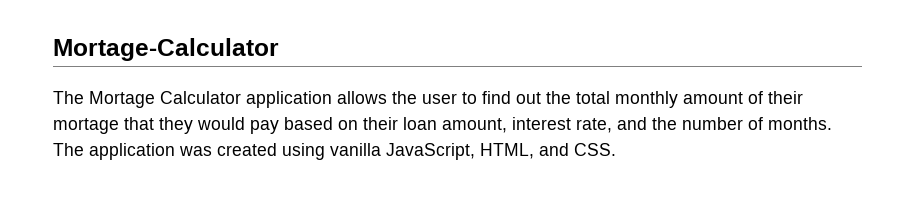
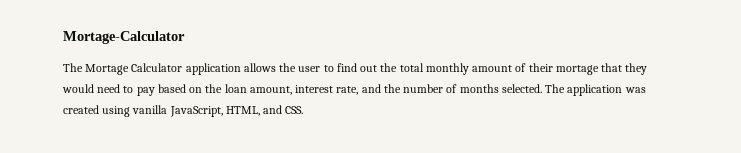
- The Mortage Calculator application allows the user to find out the total monthly amount of their mortage that they would pay based on their loan amount, interest rate, and the number of months.
+ The Mortage Calculator application allows the user to find out the total monthly amount of their mortage that they would need to pay based on the loan amount, interest rate, and the number of months selected.

